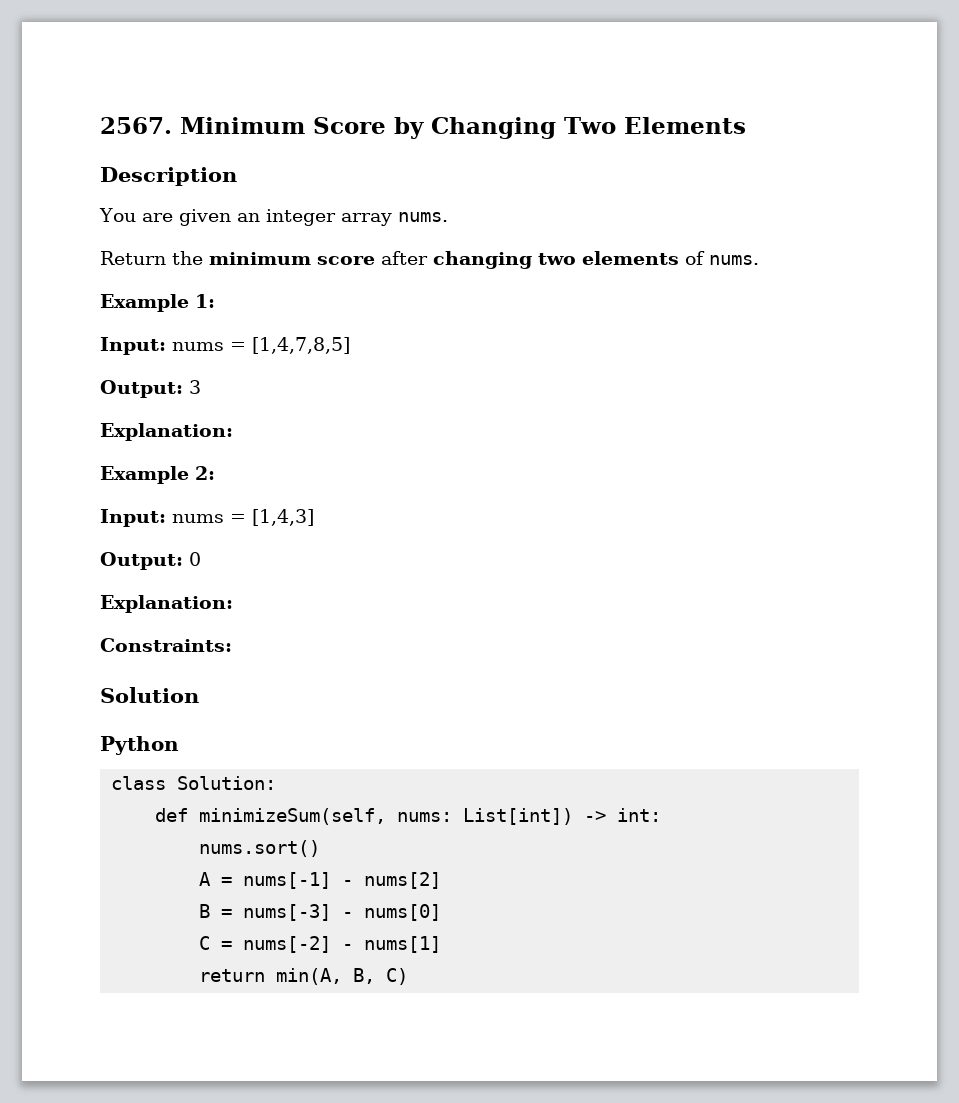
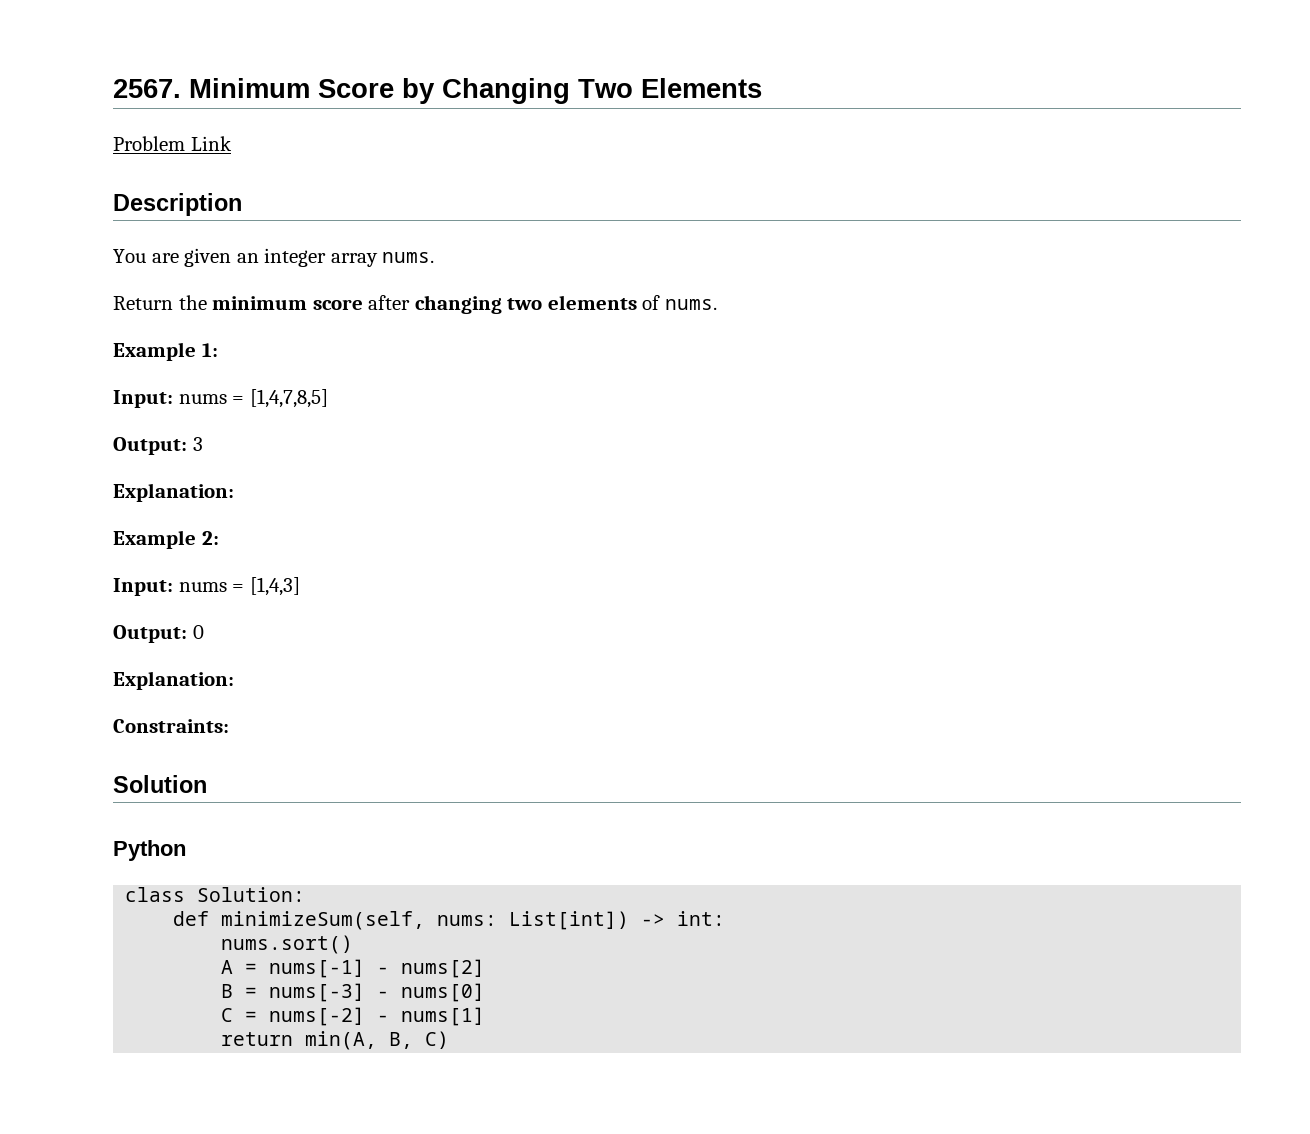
+ Problem Link

